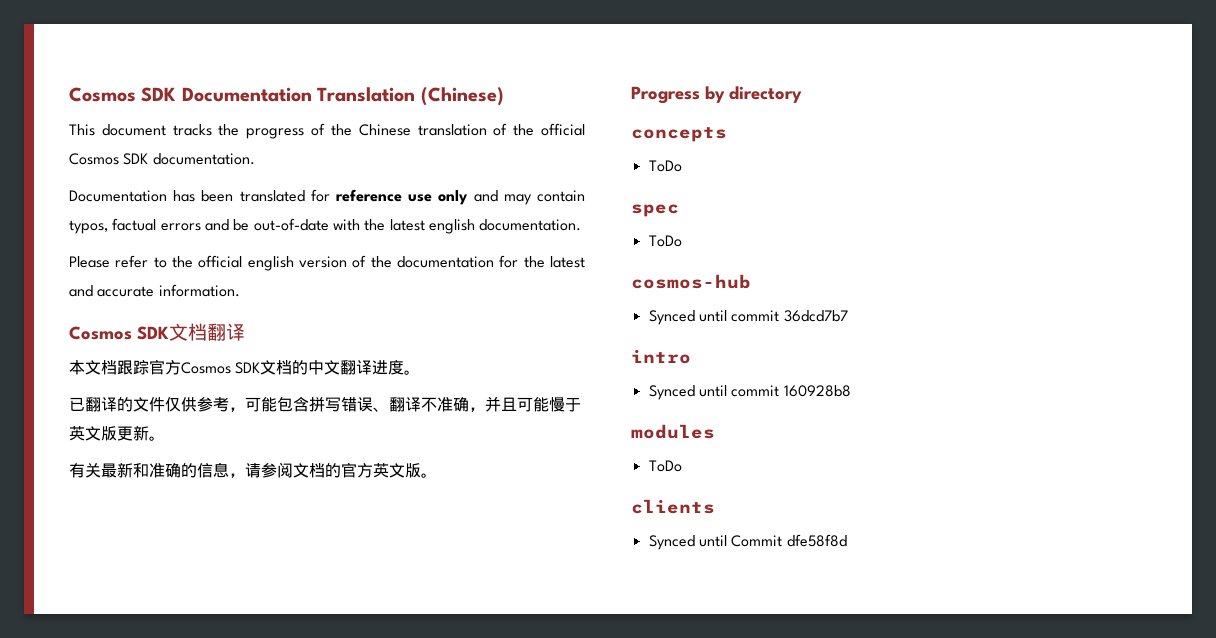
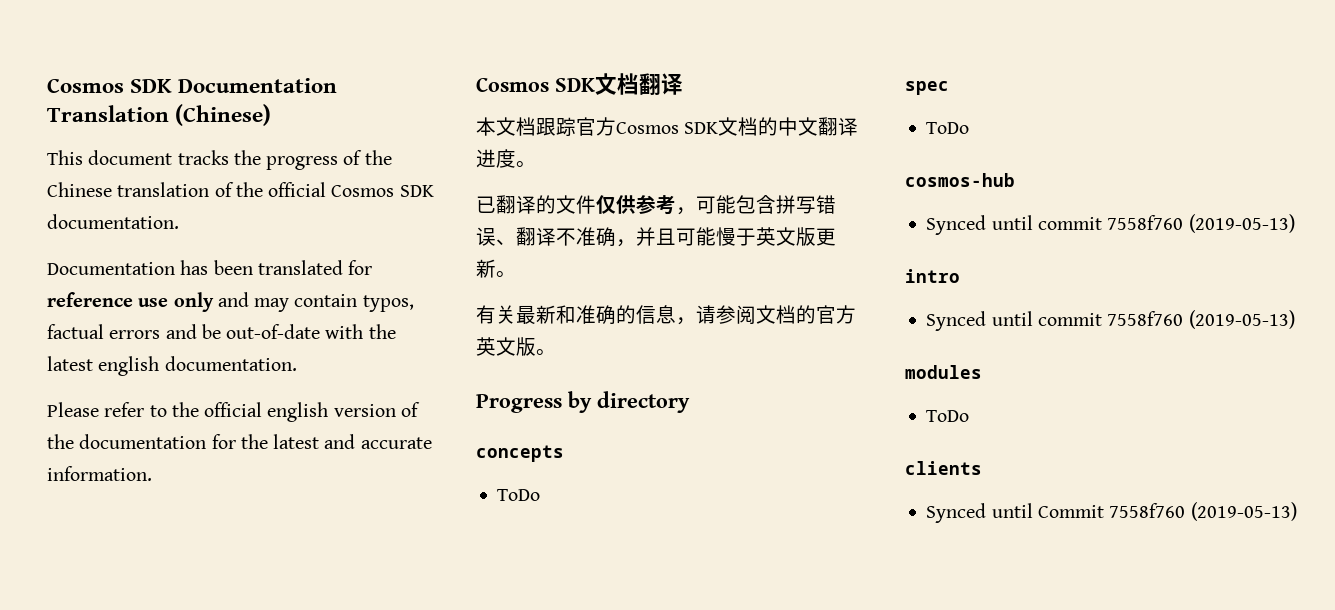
  cosmos-hub
- Synced until commit 36dcd7b7
+ Synced until commit 7558f760 (2019-05-13)
  intro
- Synced until commit 160928b8
+ Synced until commit 7558f760 (2019-05-13)
- Synced until Commit dfe58f8d
+ Synced until Commit 7558f760 (2019-05-13)

